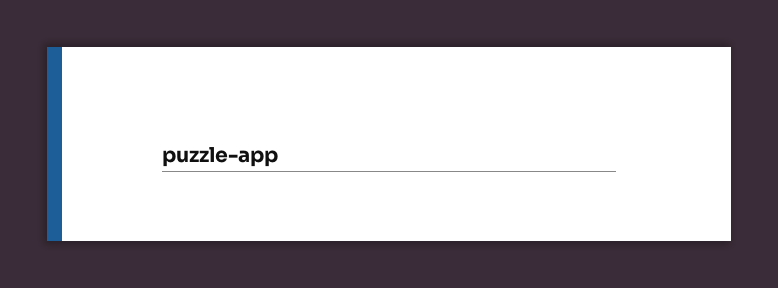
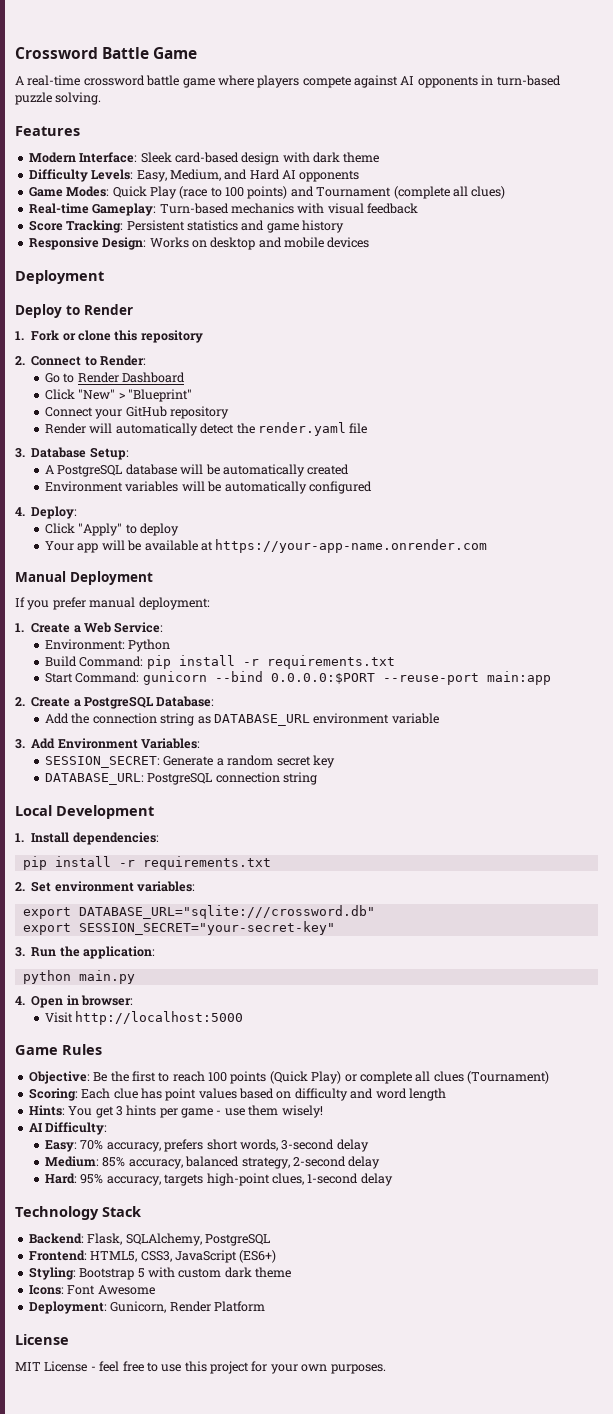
- puzzle-app
+ Crossword Battle Game
+ A real-time crossword battle game where players compete against AI opponents in turn-based puzzle solving.
+ Features
+ Modern Interface: Sleek card-based design with dark theme
+ Difficulty Levels: Easy, Medium, and Hard AI opponents
+ Game Modes: Quick Play (race to 100 points) and Tournament (complete all clues)
+ Real-time Gameplay: Turn-based mechanics with visual feedback
+ Score Tracking: Persistent statistics and game history
+ Responsive Design: Works on desktop and mobile devices
+ Deployment
+ Deploy to Render
+ 1. Fork or clone this repository
+ 2. Connect to Render:
+ Go to Render Dashboard
+ Click "New" > "Blueprint"
+ Connect your GitHub repository
+ Render will automatically detect the render.yaml file
+ 3. Database Setup:
+ A PostgreSQL database will be automatically created
+ Environment variables will be automatically configured
+ 4. Deploy:
+ Click "Apply" to deploy
+ Your app will be available at https://your-app-name.onrender.com
+ Manual Deployment
+ If you prefer manual deployment:
+ 1. Create a Web Service:
+ Environment: Python
+ Build Command: pip install -r requirements.txt
+ Start Command: gunicorn --bind 0.0.0.0:$PORT --reuse-port main:app
+ 2. Create a PostgreSQL Database:
+ Add the connection string as DATABASE_URL environment variable
+ 3. Add Environment Variables:
+ SESSION_SECRET: Generate a random secret key
+ DATABASE_URL: PostgreSQL connection string
+ Local Development
+ 1. Install dependencies:
+ pip install -r requirements.txt
+ 2. Set environment variables:
+ export DATABASE_URL="sqlite:///crossword.db"
+ export SESSION_SECRET="your-secret-key"
+ 3. Run the application:
+ python main.py
+ 4. Open in browser:
+ Visit http://localhost:5000
+ Game Rules
+ Objective: Be the first to reach 100 points (Quick Play) or complete all clues (Tournament)
+ Scoring: Each clue has point values based on difficulty and word length
+ Hints: You get 3 hints per game - use them wisely!
+ AI Difficulty:
+ Easy: 70% accuracy, prefers short words, 3-second delay
+ Medium: 85% accuracy, balanced strategy, 2-second delay
+ Hard: 95% accuracy, targets high-point clues, 1-second delay
+ Technology Stack
+ Backend: Flask, SQLAlchemy, PostgreSQL
+ Frontend: HTML5, CSS3, JavaScript (ES6+)
+ Styling: Bootstrap 5 with custom dark theme
+ Icons: Font Awesome
+ Deployment: Gunicorn, Render Platform
+ License
+ MIT License - feel free to use this project for your own purposes.

